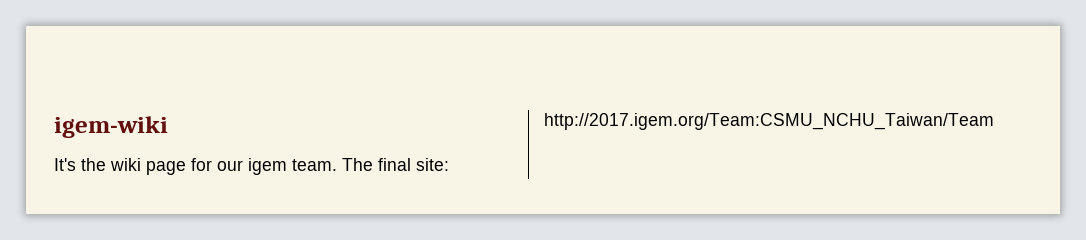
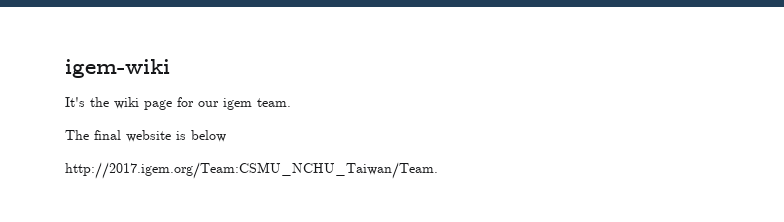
- It's the wiki page for our igem team. The final site: http://2017.igem.org/Team:CSMU_NCHU_Taiwan/Team
+ It's the wiki page for our igem team.
+ The final website is below
+ http://2017.igem.org/Team:CSMU_NCHU_Taiwan/Team.

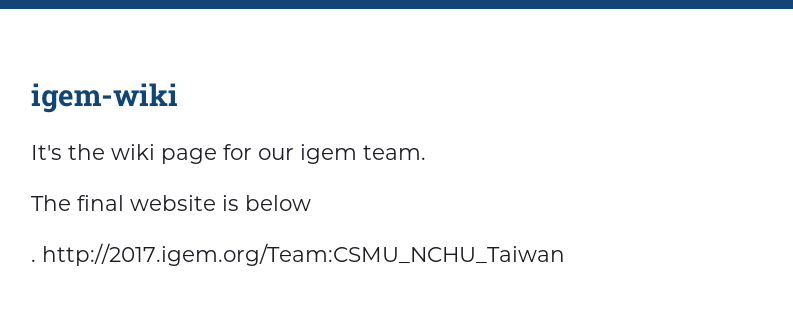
- http://2017.igem.org/Team:CSMU_NCHU_Taiwan/Team.
+ . http://2017.igem.org/Team:CSMU_NCHU_Taiwan

